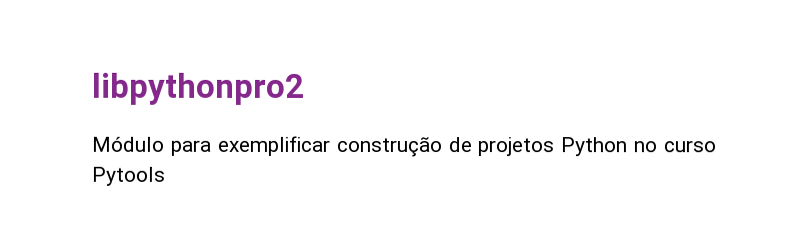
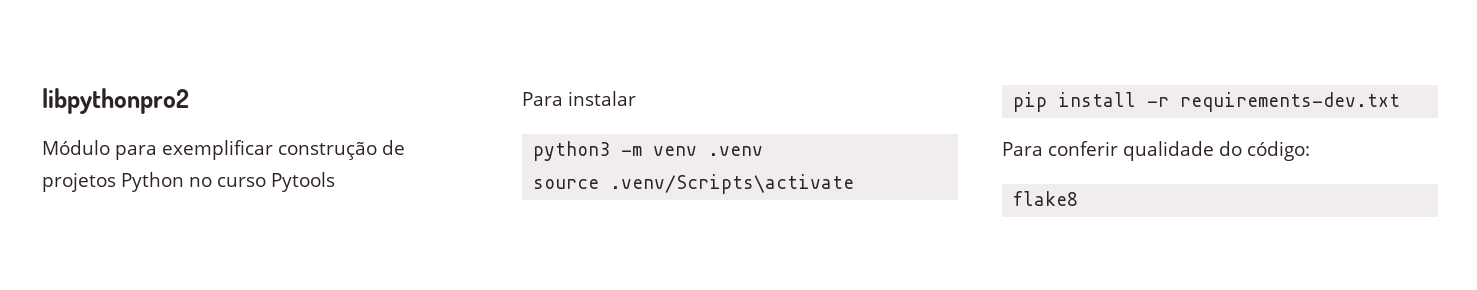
+ Para instalar
+ python3 -m venv .venv
+ source .venv/Scripts\activate
+ pip install -r requirements-dev.txt
+ Para conferir qualidade do código:
+ flake8

